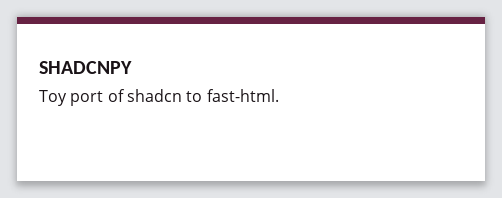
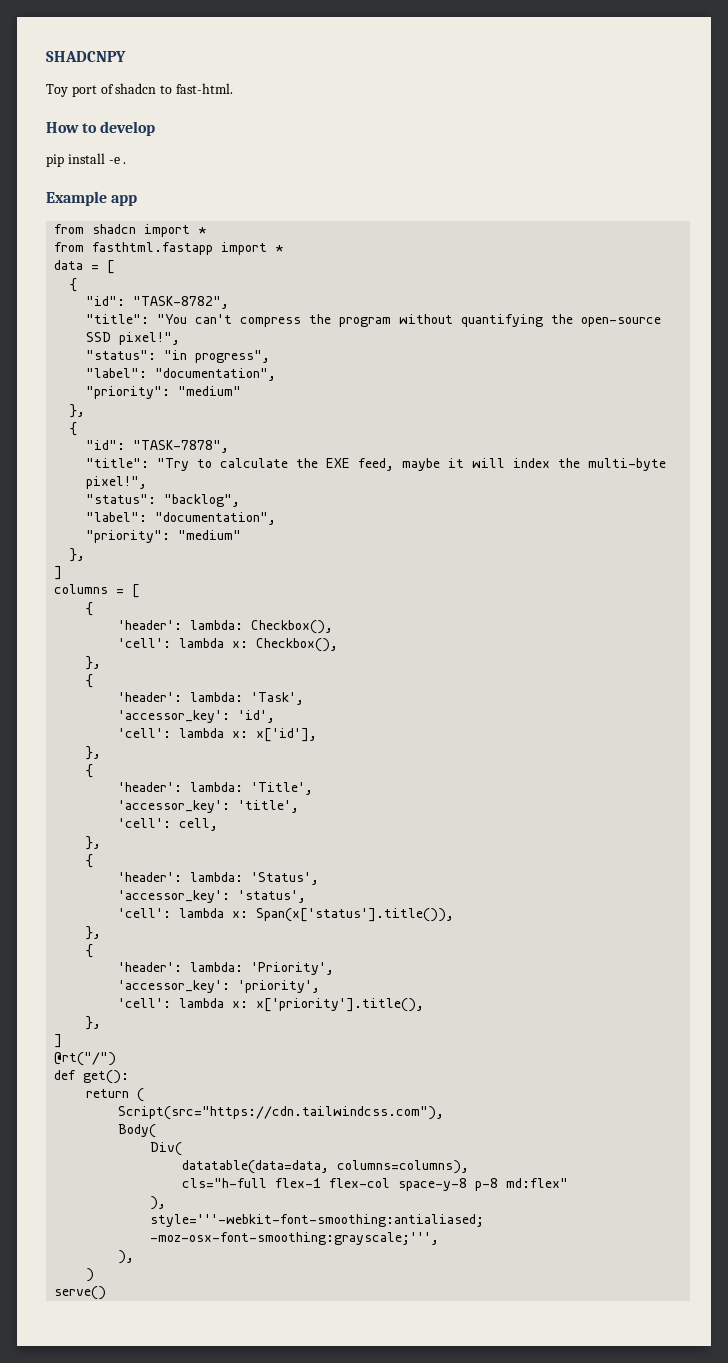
+ How to develop
+ pip install -e .
+ Example app
+ from shadcn import *
+ from fasthtml.fastapp import *
+ data = [
+ {
+ "id": "TASK-8782",
+ "title": "You can't compress the program without quantifying the open-source SSD pixel!",
+ "status": "in progress",
+ "label": "documentation",
+ "priority": "medium"
+ },
+ {
+ "id": "TASK-7878",
+ "title": "Try to calculate the EXE feed, maybe it will index the multi-byte pixel!",
+ "status": "backlog",
+ "label": "documentation",
+ "priority": "medium"
+ },
+ ]
+ columns = [
+ {
+ 'header': lambda: Checkbox(),
+ 'cell': lambda x: Checkbox(),
+ },
+ {
+ 'header': lambda: 'Task',
+ 'accessor_key': 'id',
+ 'cell': lambda x: x['id'],
+ },
+ {
+ 'header': lambda: 'Title',
+ 'accessor_key': 'title',
+ 'cell': cell,
+ },
+ {
+ 'header': lambda: 'Status',
+ 'accessor_key': 'status',
+ 'cell': lambda x: Span(x['status'].title()),
+ },
+ {
+ 'header': lambda: 'Priority',
+ 'accessor_key': 'priority',
+ 'cell': lambda x: x['priority'].title(),
+ },
+ ]
+ @rt("/")
+ def get():
+ return (
+ Script(src="https://cdn.tailwindcss.com"),
+ Body(
+ Div(
+ datatable(data=data, columns=columns),
+ cls="h-full flex-1 flex-col space-y-8 p-8 md:flex"
+ ),
+ style='''-webkit-font-smoothing:antialiased; -moz-osx-font-smoothing:grayscale;''',
+ ),
+ )
+ serve()

